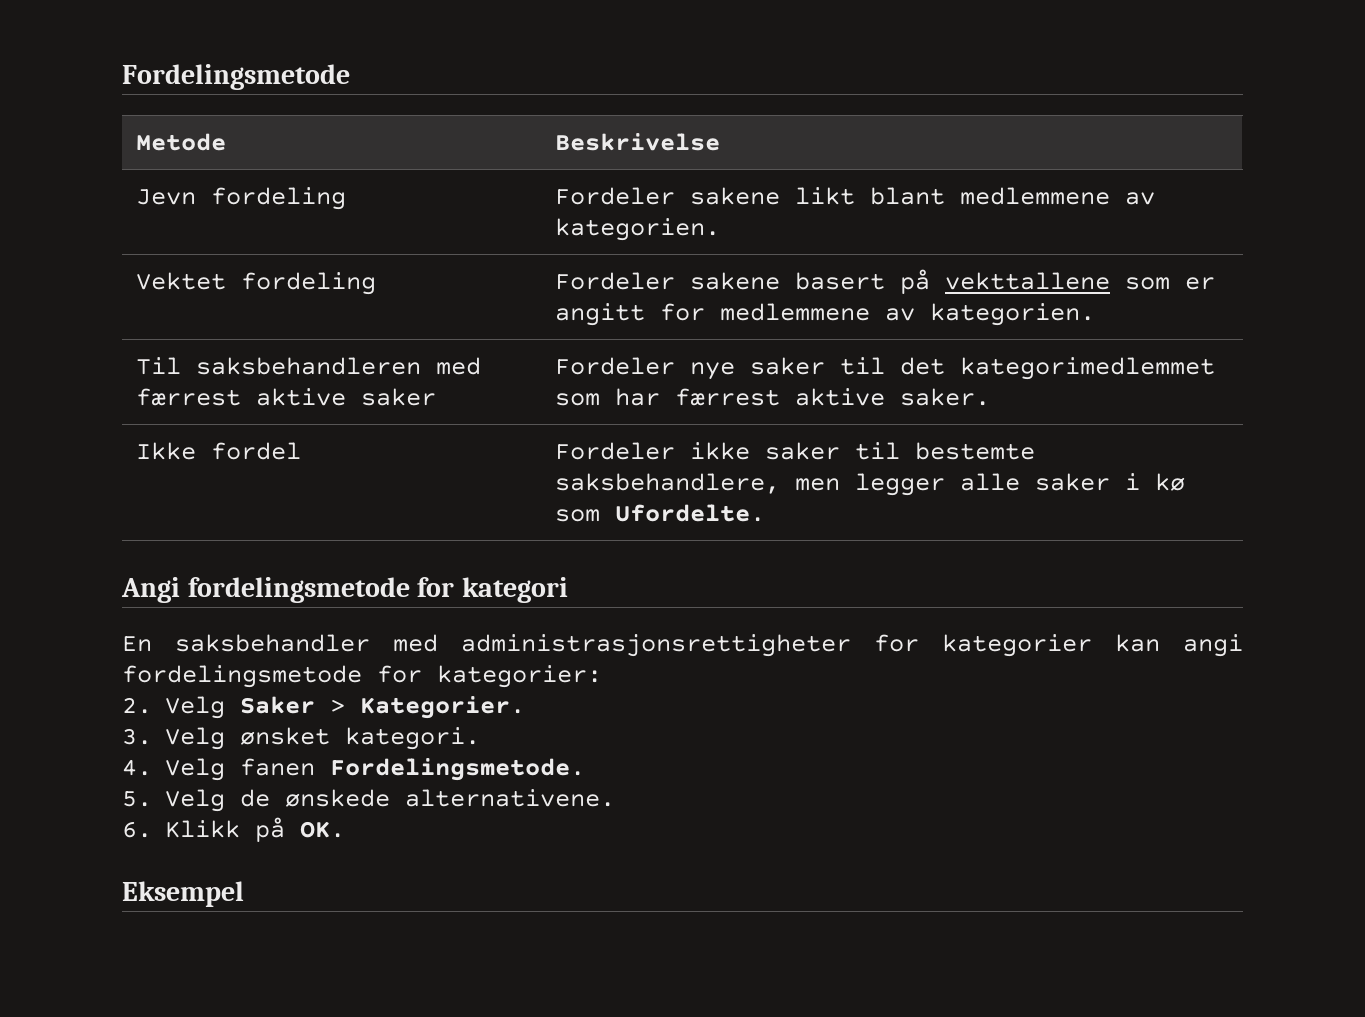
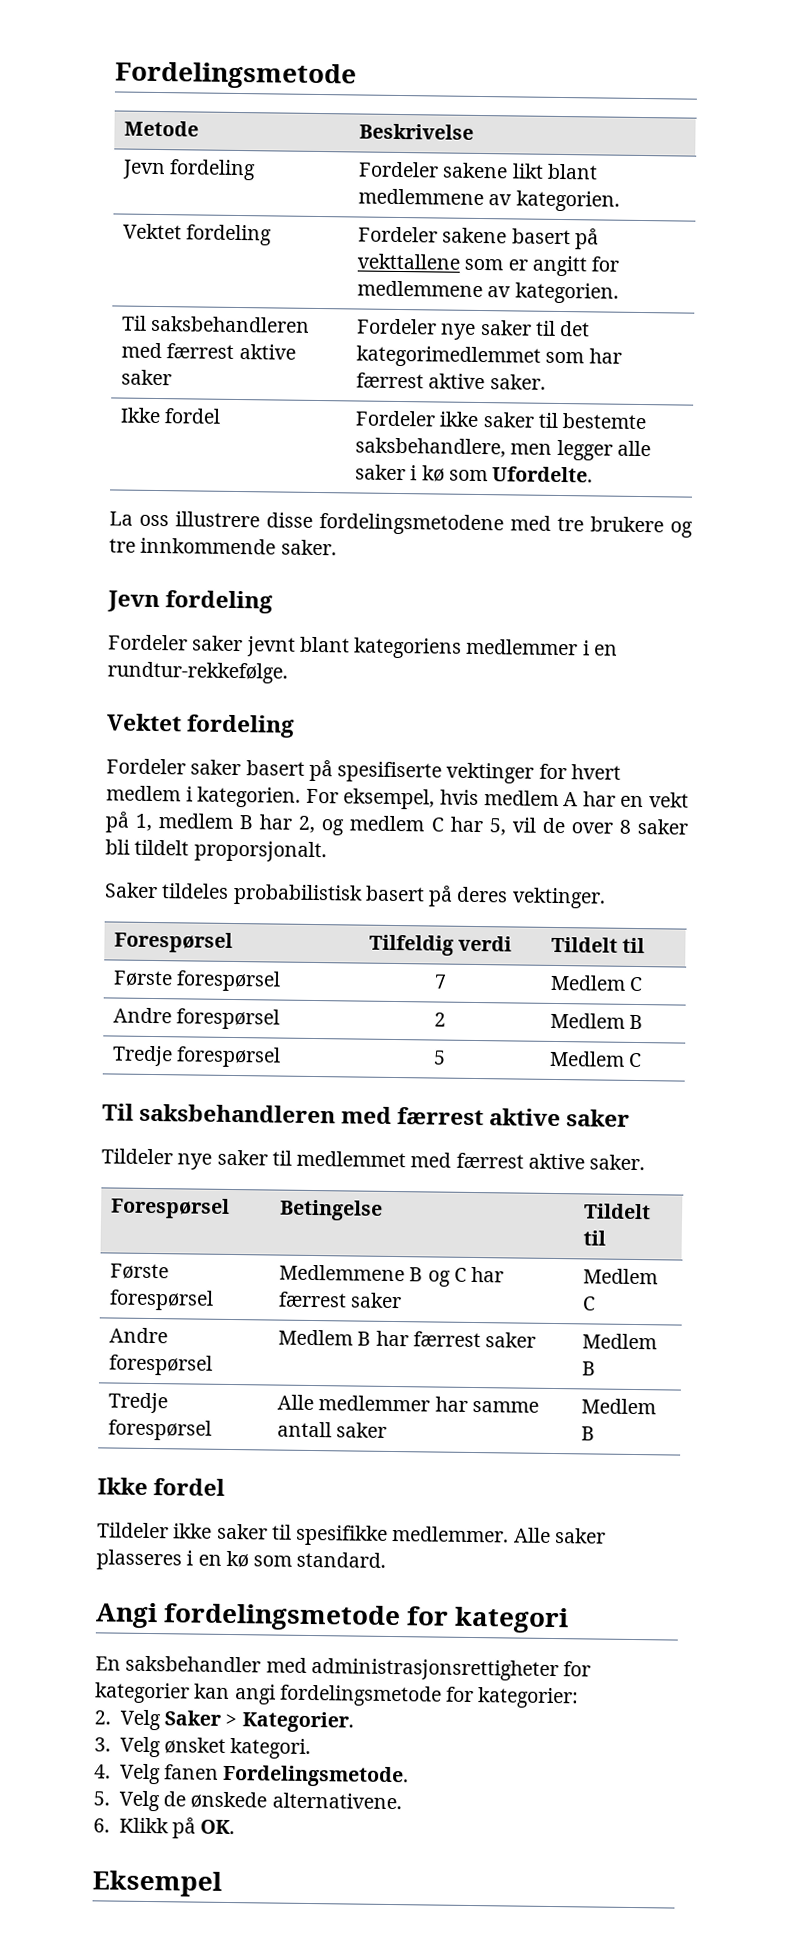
+ La oss illustrere disse fordelingsmetodene med tre brukere og tre innkommende saker.
+ Jevn fordeling
+ Fordeler saker jevnt blant kategoriens medlemmer i en rundtur-rekkefølge.
+ Vektet fordeling
+ Fordeler saker basert på spesifiserte vektinger for hvert medlem i kategorien. For eksempel, hvis medlem A har en vekt på 1, medlem B har 2, og medlem C har 5, vil de over 8 saker bli tildelt proporsjonalt.
+ Saker tildeles probabilistisk basert på deres vektinger.
+ Forespørsel | Tilfeldig verdi | Tildelt til
+ Første forespørsel | 7 | Medlem C
+ Andre forespørsel | 2 | Medlem B
+ Tredje forespørsel | 5 | Medlem C
+ Til saksbehandleren med færrest aktive saker
+ Tildeler nye saker til medlemmet med færrest aktive saker.
+ Forespørsel | Betingelse | Tildelt til
+ Første forespørsel | Medlemmene B og C har færrest saker | Medlem C
+ Andre forespørsel | Medlem B har færrest saker | Medlem B
+ Tredje forespørsel | Alle medlemmer har samme antall saker | Medlem B
+ Ikke fordel
+ Tildeler ikke saker til spesifikke medlemmer. Alle saker plasseres i en kø som standard.

